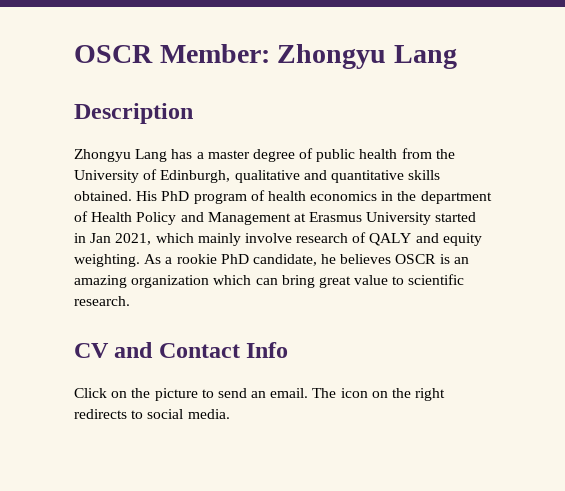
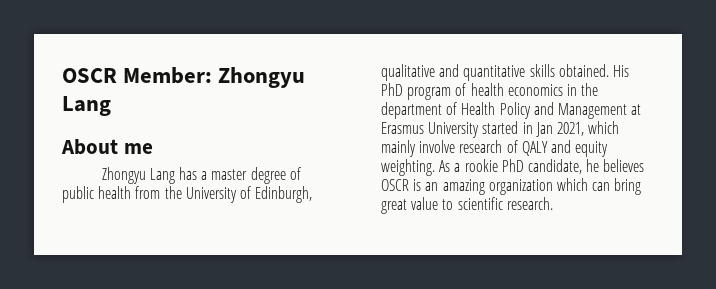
- Description
+ About me
- CV and Contact Info
- Click on the picture to send an email. The icon on the right redirects to social media.

